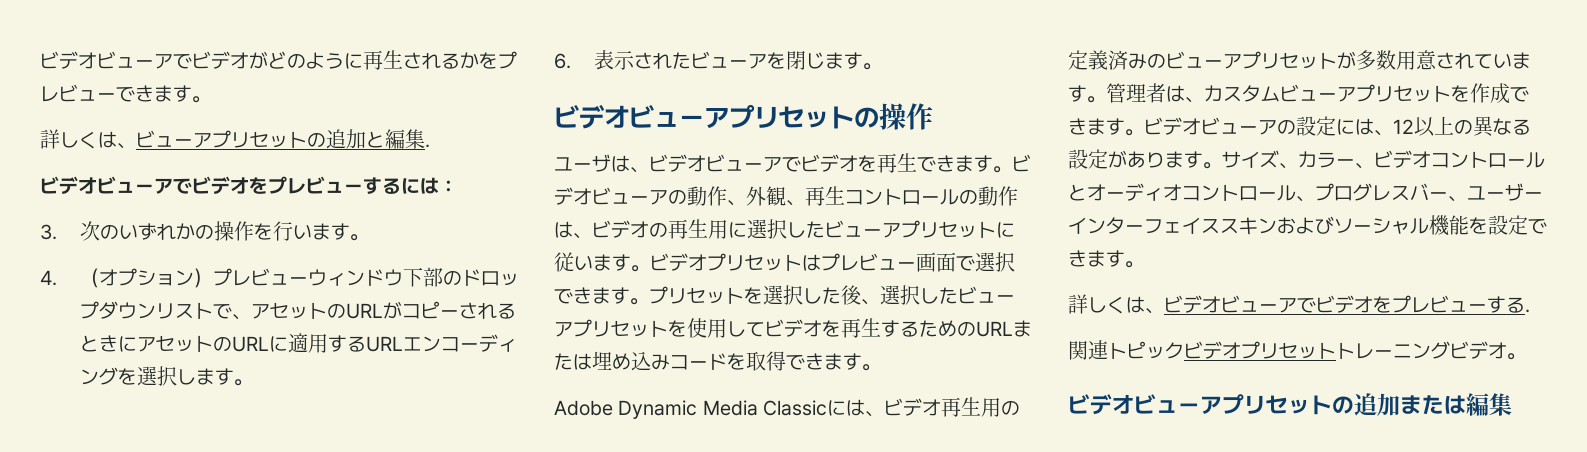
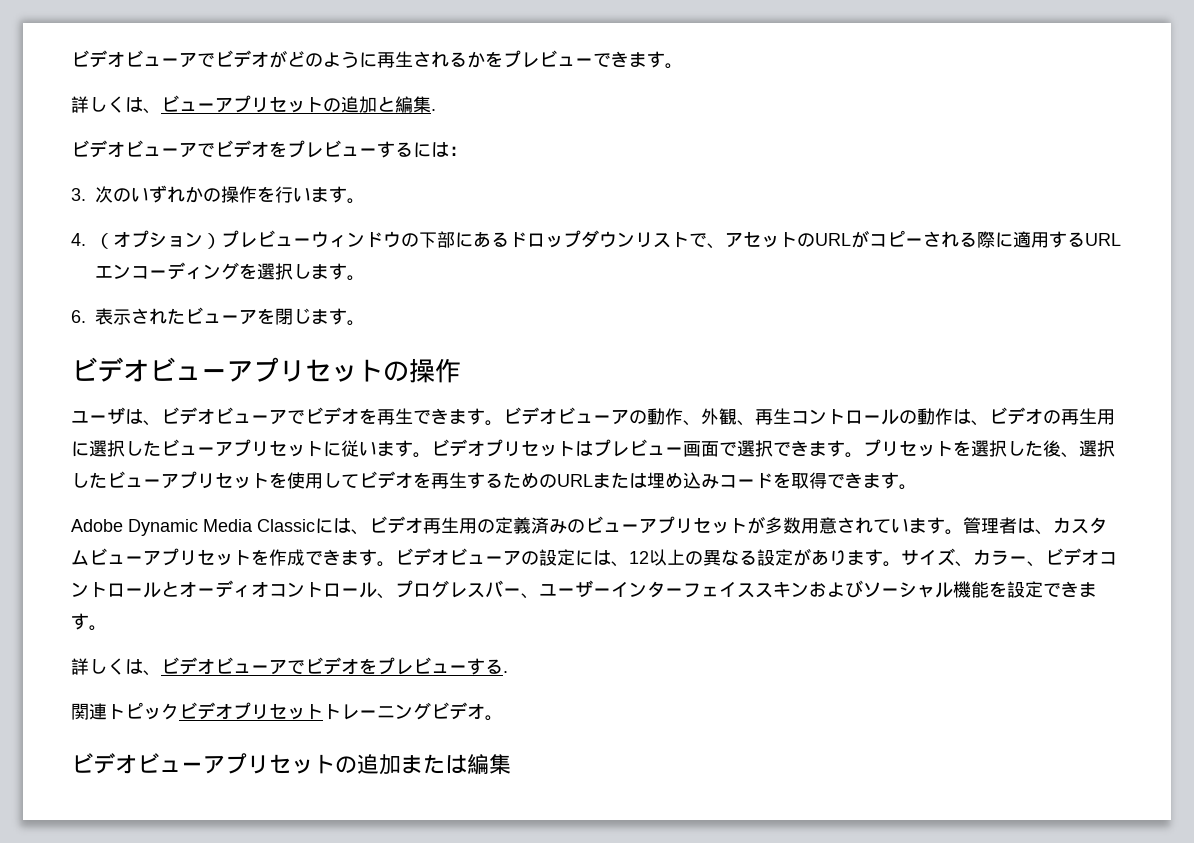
- 4.（オプション）プレビューウィンドウ下部のドロップダウンリストで、アセットのURLがコピーされるときにアセットのURLに適用するURLエンコーディングを選択します。
+ 4.（オプション）プレビューウィンドウの下部にあるドロップダウンリストで、アセットのURLがコピーされる際に適用するURLエンコーディングを選択します。

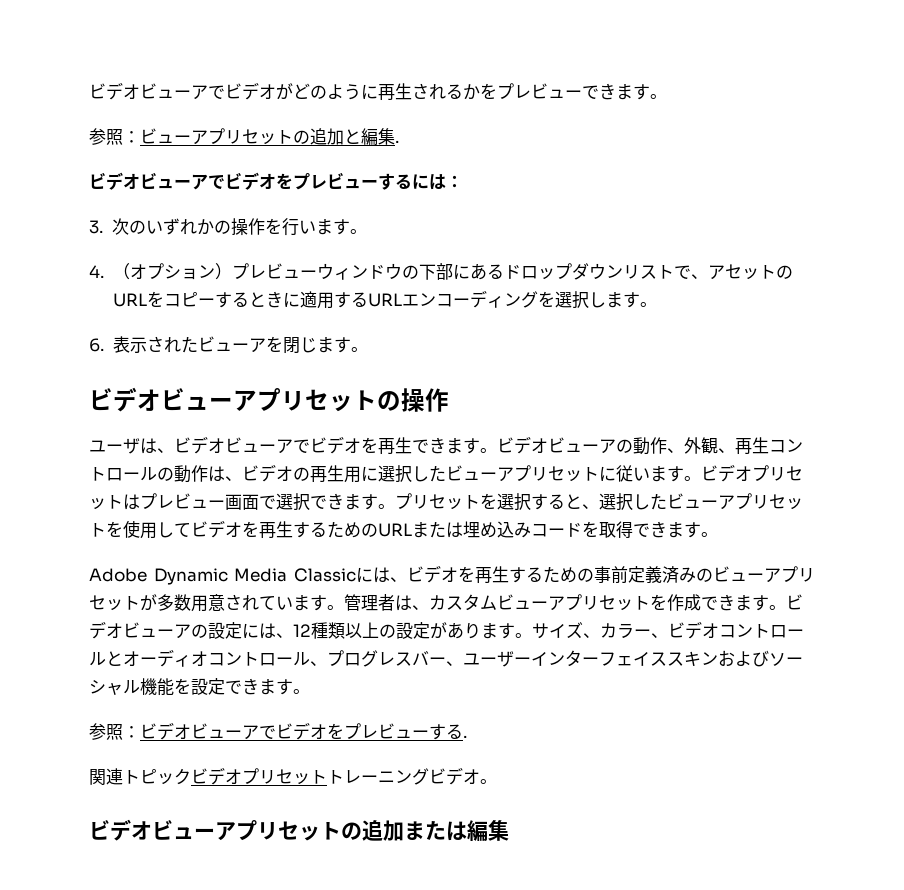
- 詳しくは、ビューアプリセットの追加と編集.
+ 参照：ビューアプリセットの追加と編集.
- 4.（オプション）プレビューウィンドウの下部にあるドロップダウンリストで、アセットのURLがコピーされる際に適用するURLエンコーディングを選択します。
+ 4.（オプション）プレビューウィンドウの下部にあるドロップダウンリストで、アセットのURLをコピーするときに適用するURLエンコーディングを選択します。
- プリセットを選択した後、選択したビューアプリセットを使用してビデオを再生するためのURLまたは埋め込みコードを取得できます。
+ プリセットを選択すると、選択したビューアプリセットを使用してビデオを再生するためのURLまたは埋め込みコードを取得できます。
- Adobe Dynamic Media Classicには、ビデオ再生用の定義済みのビューアプリセットが多数用意されています。
+ Adobe Dynamic Media Classicには、ビデオを再生するための事前定義済みのビューアプリセットが多数用意されています。
- ビデオビューアの設定には、12以上の異なる設定があります。
+ ビデオビューアの設定には、12種類以上の設定があります。
- 詳しくは、ビデオビューアでビデオをプレビューする.
+ 参照：ビデオビューアでビデオをプレビューする.

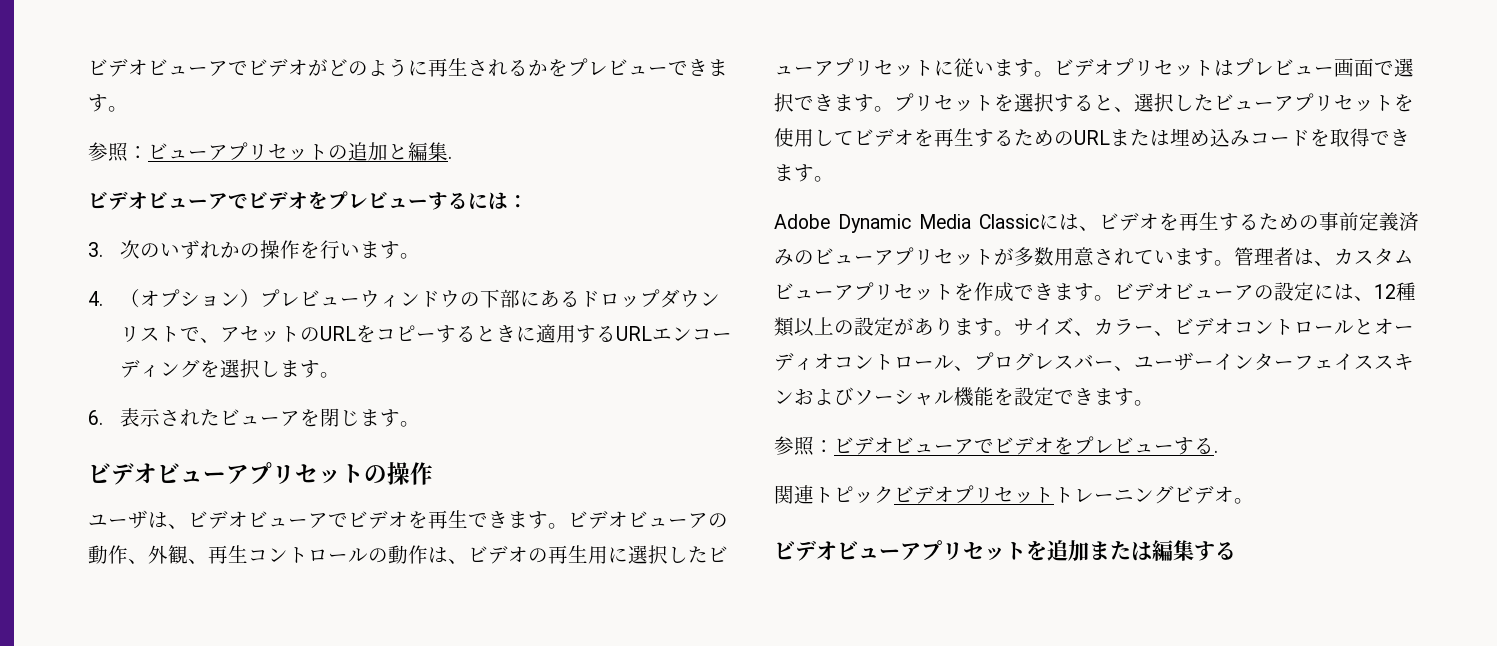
- ビデオビューアプリセットの追加または編集
+ ビデオビューアプリセットを追加または編集する

